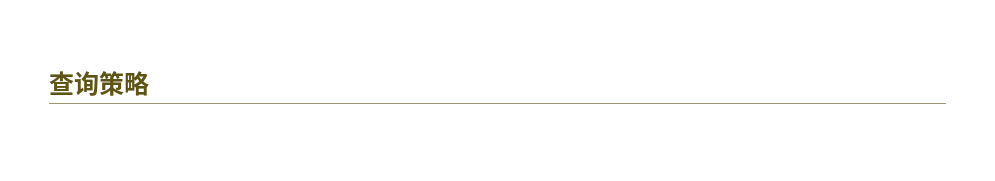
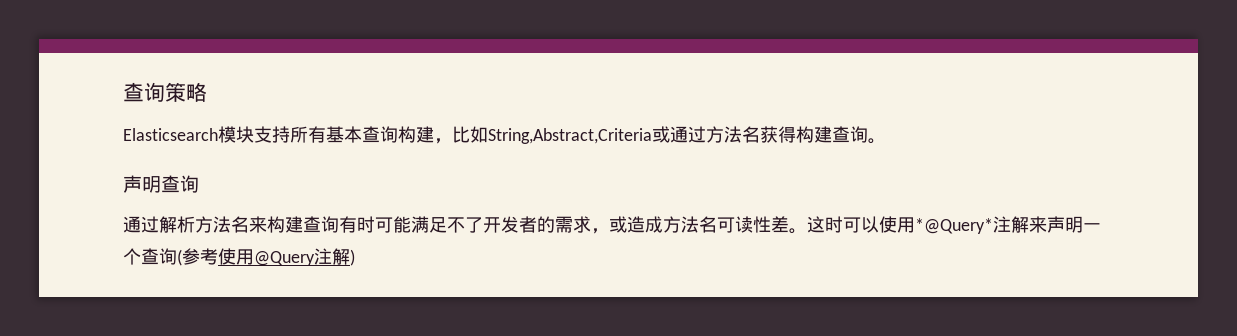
+ Elasticsearch模块支持所有基本查询构建，比如String,Abstract,Criteria或通过方法名获得构建查询。
+ 声明查询
+ 通过解析方法名来构建查询有时可能满足不了开发者的需求，或造成方法名可读性差。这时可以使用*@Query*注解来声明一个查询(参考使用@Query注解)

